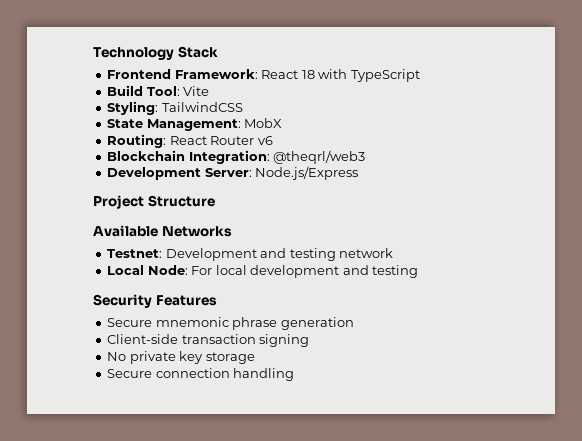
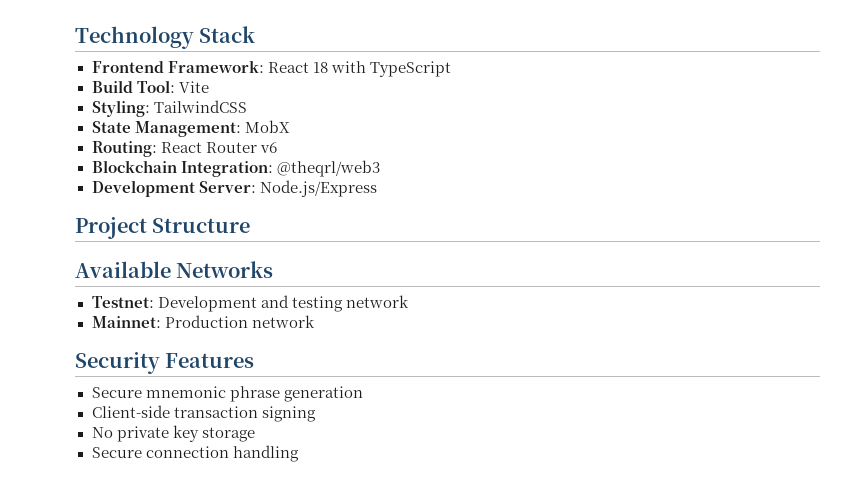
- Local Node: For local development and testing
+ Mainnet: Production network

